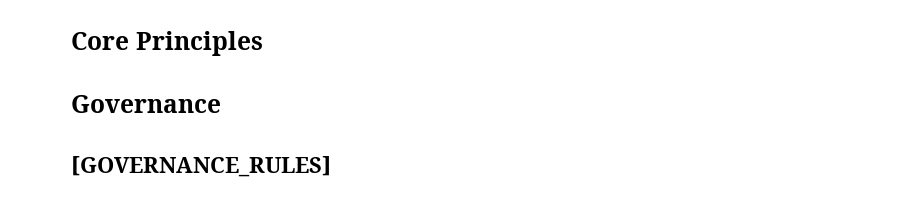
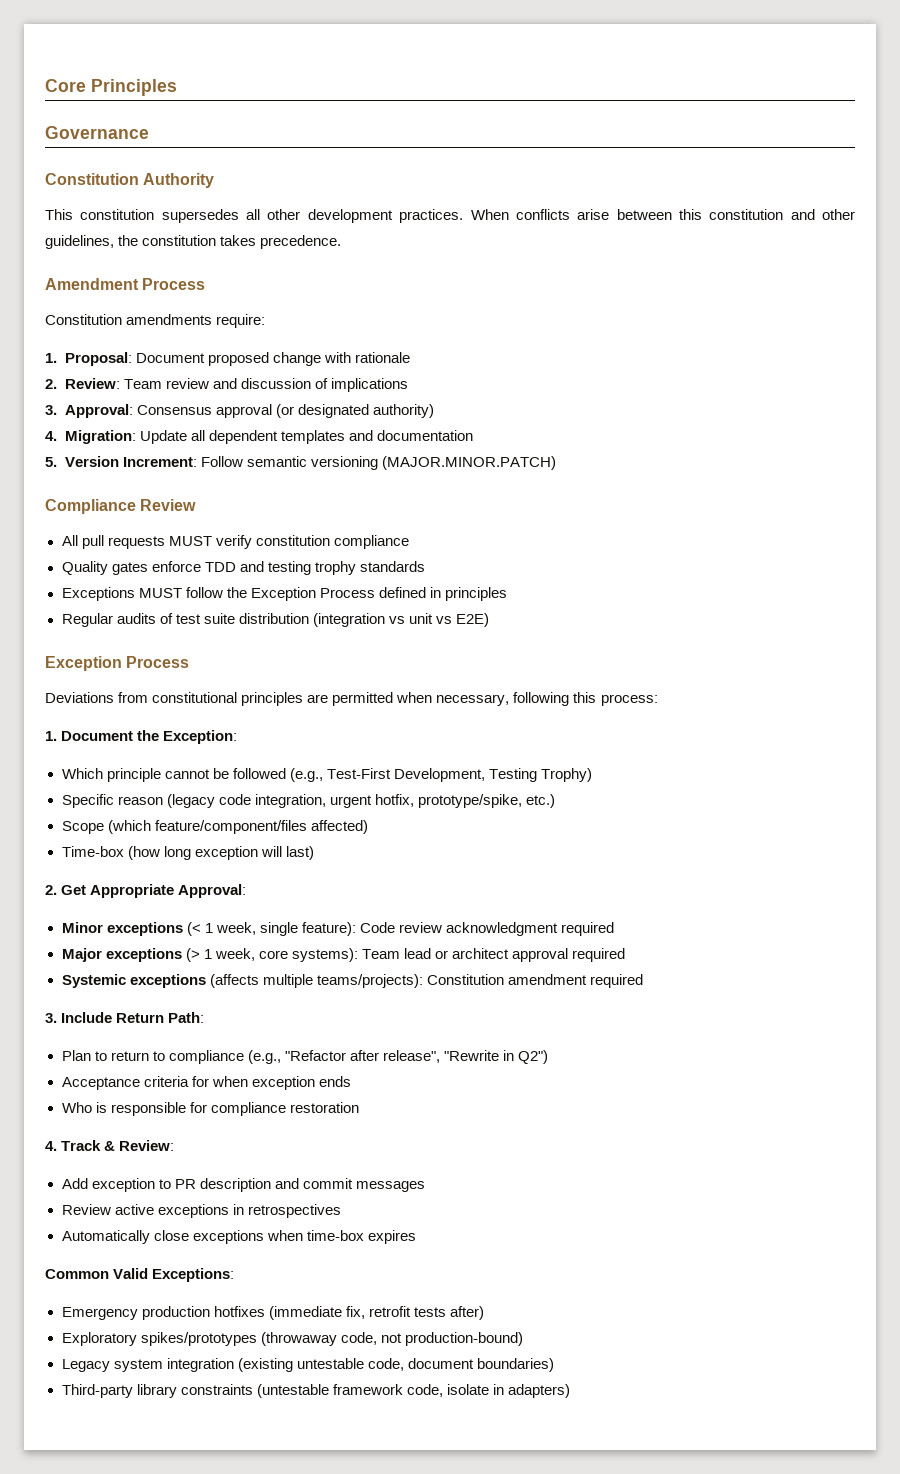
- [GOVERNANCE_RULES]
+ Constitution Authority
+ This constitution supersedes all other development practices. When conflicts arise between this constitution and other guidelines, the constitution takes precedence.
+ Amendment Process
+ Constitution amendments require:
+ 1. Proposal: Document proposed change with rationale
+ 2. Review: Team review and discussion of implications
+ 3. Approval: Consensus approval (or designated authority)
+ 4. Migration: Update all dependent templates and documentation
+ 5. Version Increment: Follow semantic versioning (MAJOR.MINOR.PATCH)
+ Compliance Review
+ All pull requests MUST verify constitution compliance
+ Quality gates enforce TDD and testing trophy standards
+ Exceptions MUST follow the Exception Process defined in principles
+ Regular audits of test suite distribution (integration vs unit vs E2E)
+ Exception Process
+ Deviations from constitutional principles are permitted when necessary, following this process:
+ 1. Document the Exception:
+ Which principle cannot be followed (e.g., Test-First Development, Testing Trophy)
+ Specific reason (legacy code integration, urgent hotfix, prototype/spike, etc.)
+ Scope (which feature/component/files affected)
+ Time-box (how long exception will last)
+ 2. Get Appropriate Approval:
+ Minor exceptions (< 1 week, single feature): Code review acknowledgment required
+ Major exceptions (> 1 week, core systems): Team lead or architect approval required
+ Systemic exceptions (affects multiple teams/projects): Constitution amendment required
+ 3. Include Return Path:
+ Plan to return to compliance (e.g., "Refactor after release", "Rewrite in Q2")
+ Acceptance criteria for when exception ends
+ Who is responsible for compliance restoration
+ 4. Track & Review:
+ Add exception to PR description and commit messages
+ Review active exceptions in retrospectives
+ Automatically close exceptions when time-box expires
+ Common Valid Exceptions:
+ Emergency production hotfixes (immediate fix, retrofit tests after)
+ Exploratory spikes/prototypes (throwaway code, not production-bound)
+ Legacy system integration (existing untestable code, document boundaries)
+ Third-party library constraints (untestable framework code, isolate in adapters)

